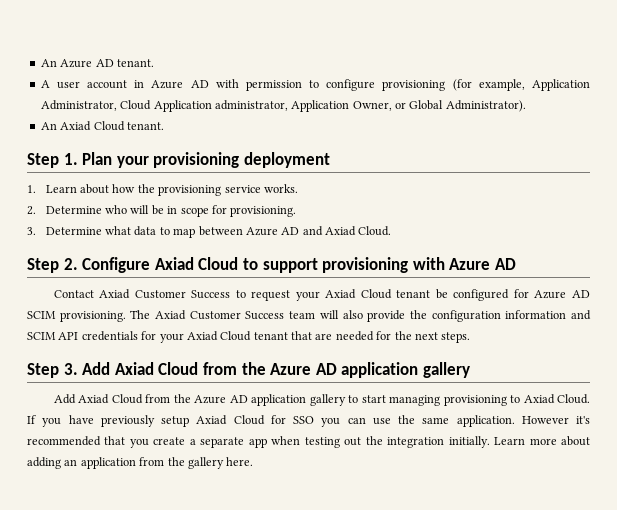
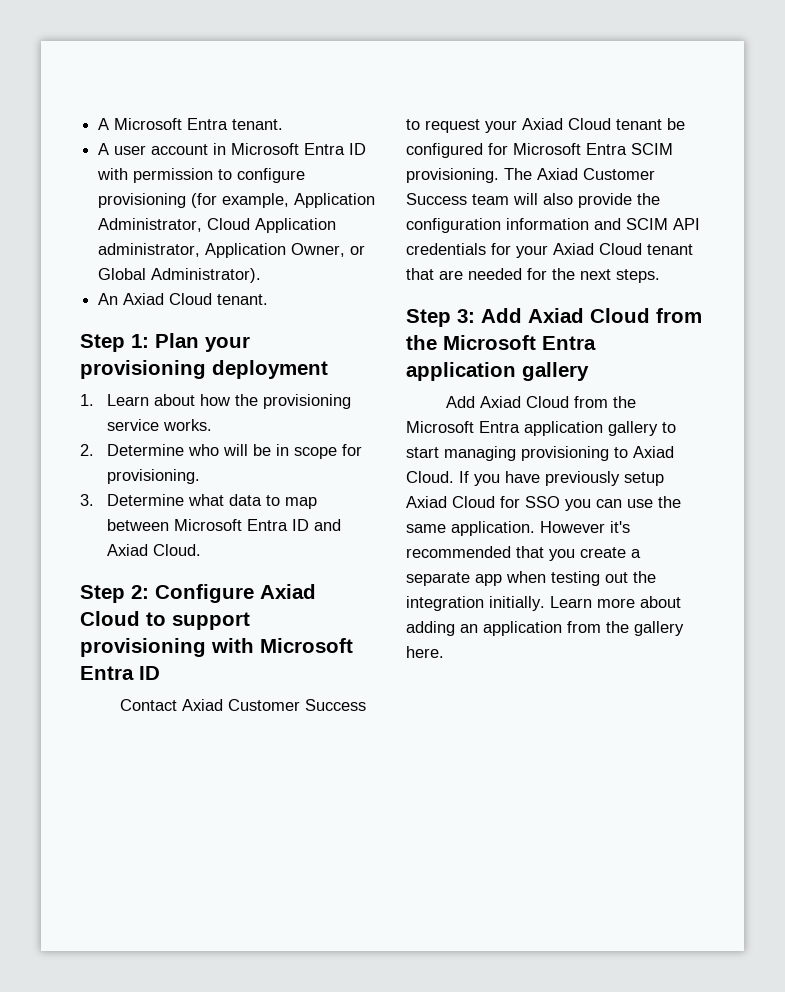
- An Azure AD tenant.
+ A Microsoft Entra tenant.
- A user account in Azure AD with permission to configure provisioning (for example, Application Administrator, Cloud Application administrator, Application Owner, or Global Administrator).
+ A user account in Microsoft Entra ID with permission to configure provisioning (for example, Application Administrator, Cloud Application administrator, Application Owner, or Global Administrator).
- Step 1. Plan your provisioning deployment
+ Step 1: Plan your provisioning deployment
- 3. Determine what data to map between Azure AD and Axiad Cloud.
+ 3. Determine what data to map between Microsoft Entra ID and Axiad Cloud.
- Step 2. Configure Axiad Cloud to support provisioning with Azure AD
+ Step 2: Configure Axiad Cloud to support provisioning with Microsoft Entra ID
- Contact Axiad Customer Success to request your Axiad Cloud tenant be configured for Azure AD SCIM provisioning.
+ Contact Axiad Customer Success to request your Axiad Cloud tenant be configured for Microsoft Entra SCIM provisioning.
- Step 3. Add Axiad Cloud from the Azure AD application gallery
+ Step 3: Add Axiad Cloud from the Microsoft Entra application gallery
- Add Axiad Cloud from the Azure AD application gallery to start managing provisioning to Axiad Cloud.
+ Add Axiad Cloud from the Microsoft Entra application gallery to start managing provisioning to Axiad Cloud.

